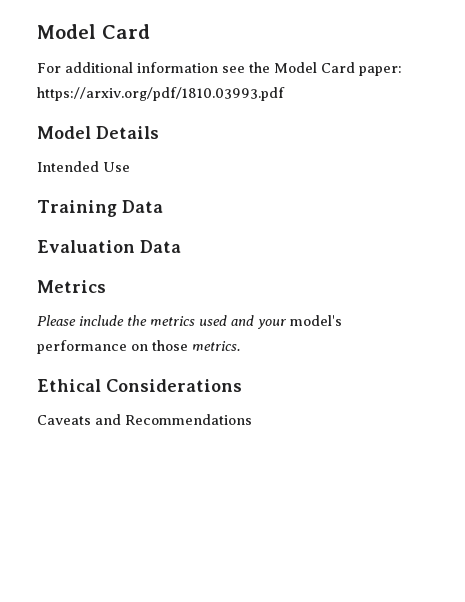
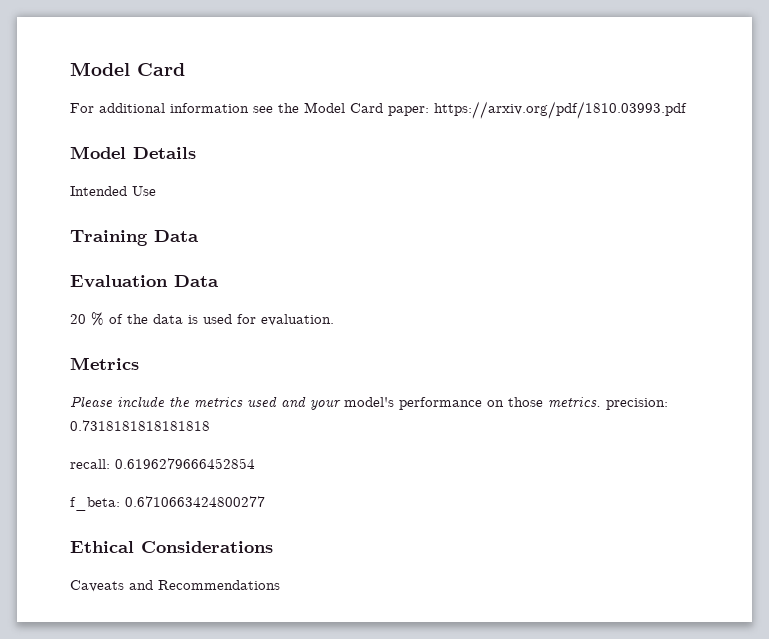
+ 20 % of the data is used for evaluation.
- Please include the metrics used and your model's performance on those metrics.
+ Please include the metrics used and your model's performance on those metrics. precision: 0.7318181818181818
+ recall: 0.6196279666452854
+ f_beta: 0.6710663424800277

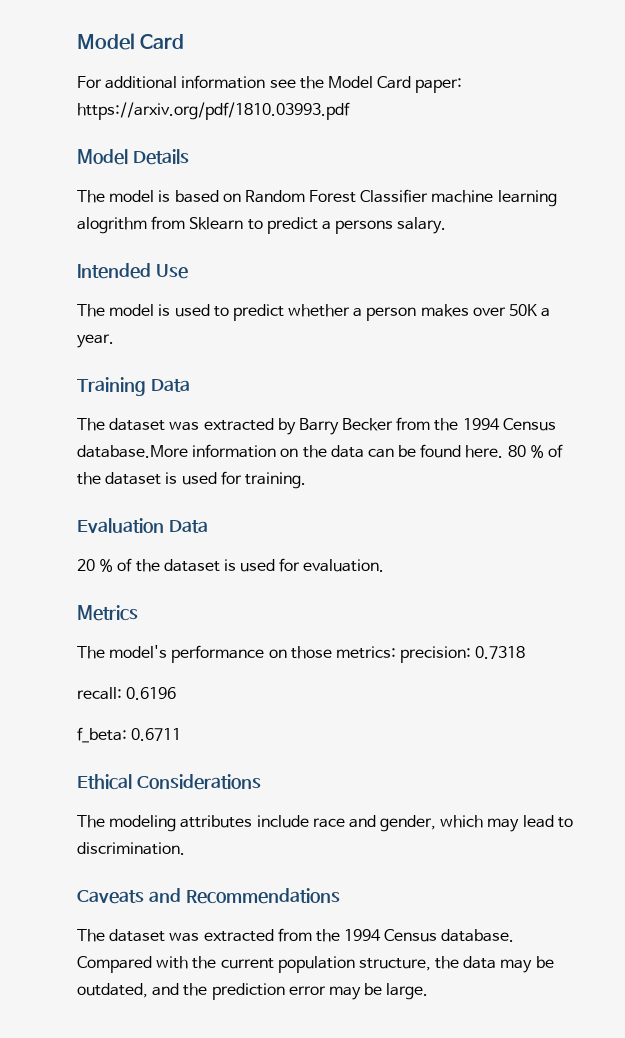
+ The model is based on Random Forest Classifier machine learning alogrithm from Sklearn to predict a persons salary.
  Intended Use
+ The model is used to predict whether a person makes over 50K a year.
  Training Data
+ The dataset was extracted by Barry Becker from the 1994 Census database.More information on the data can be found here. 80 % of the dataset is used for training.
- 20 % of the data is used for evaluation.
+ 20 % of the dataset is used for evaluation.
- Please include the metrics used and your model's performance on those metrics. precision: 0.7318181818181818
+ The model's performance on those metrics: precision: 0.7318
- recall: 0.6196279666452854
+ recall: 0.6196
- f_beta: 0.6710663424800277
+ f_beta: 0.6711
+ The modeling attributes include race and gender, which may lead to discrimination.
  Caveats and Recommendations
+ The dataset was extracted from the 1994 Census database. Compared with the current population structure, the data may be outdated, and the prediction error may be large.

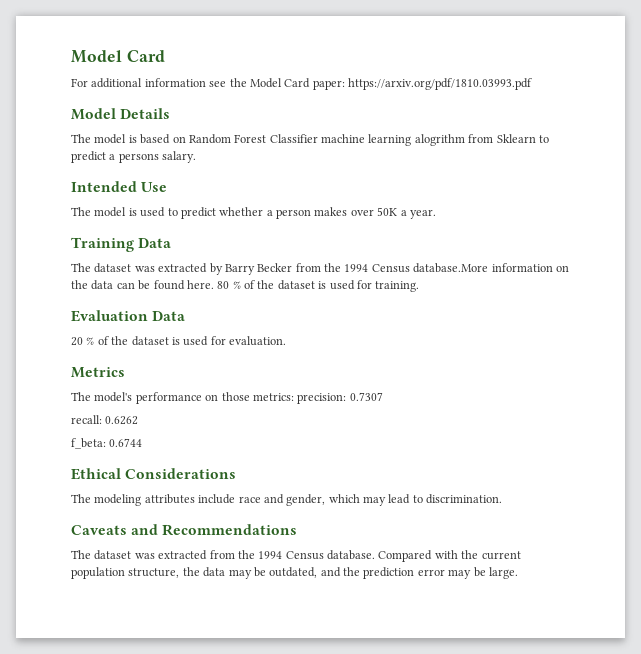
- The model's performance on those metrics: precision: 0.7318
+ The model's performance on those metrics: precision: 0.7307
- recall: 0.6196
+ recall: 0.6262
- f_beta: 0.6711
+ f_beta: 0.6744

